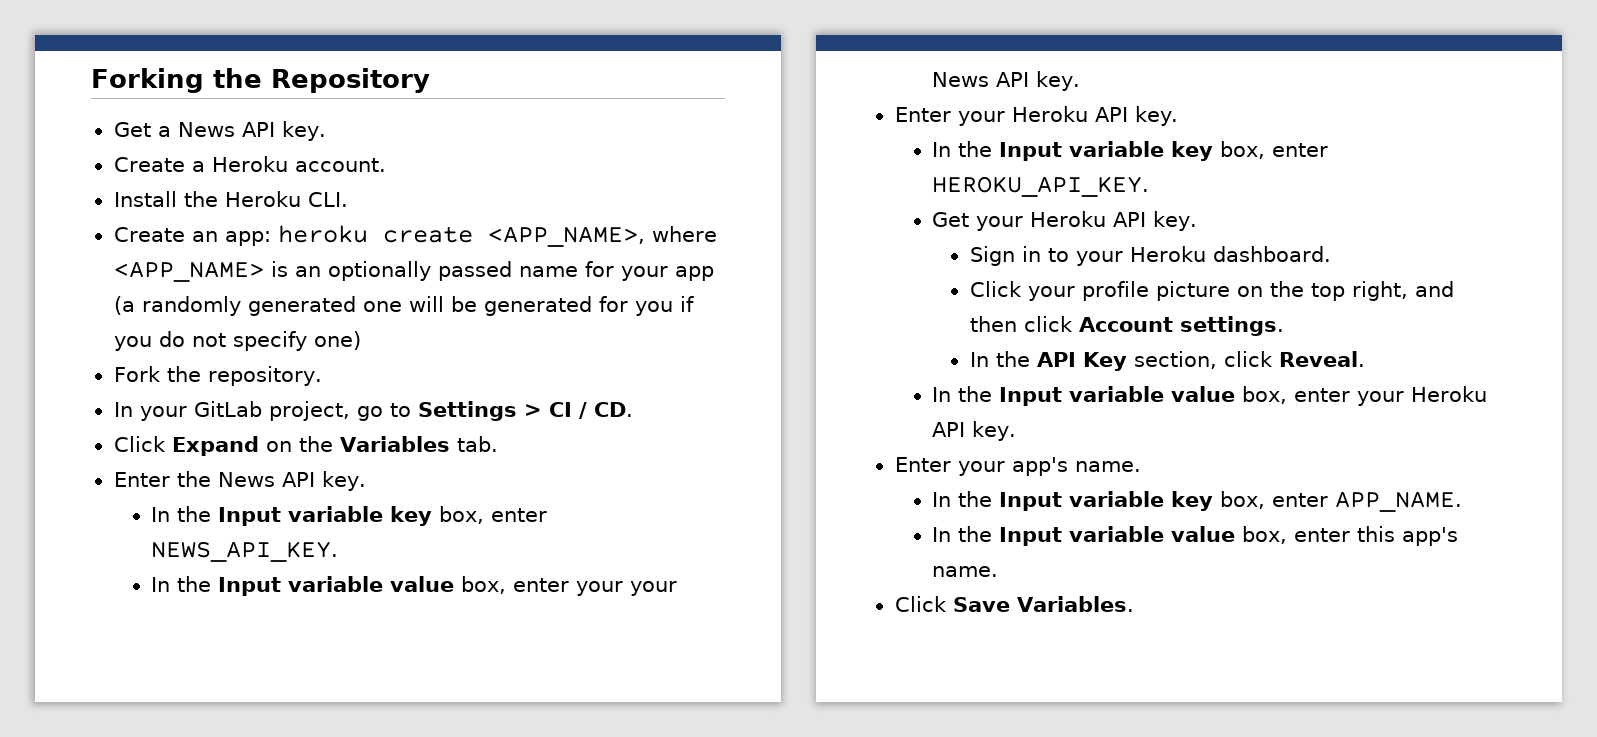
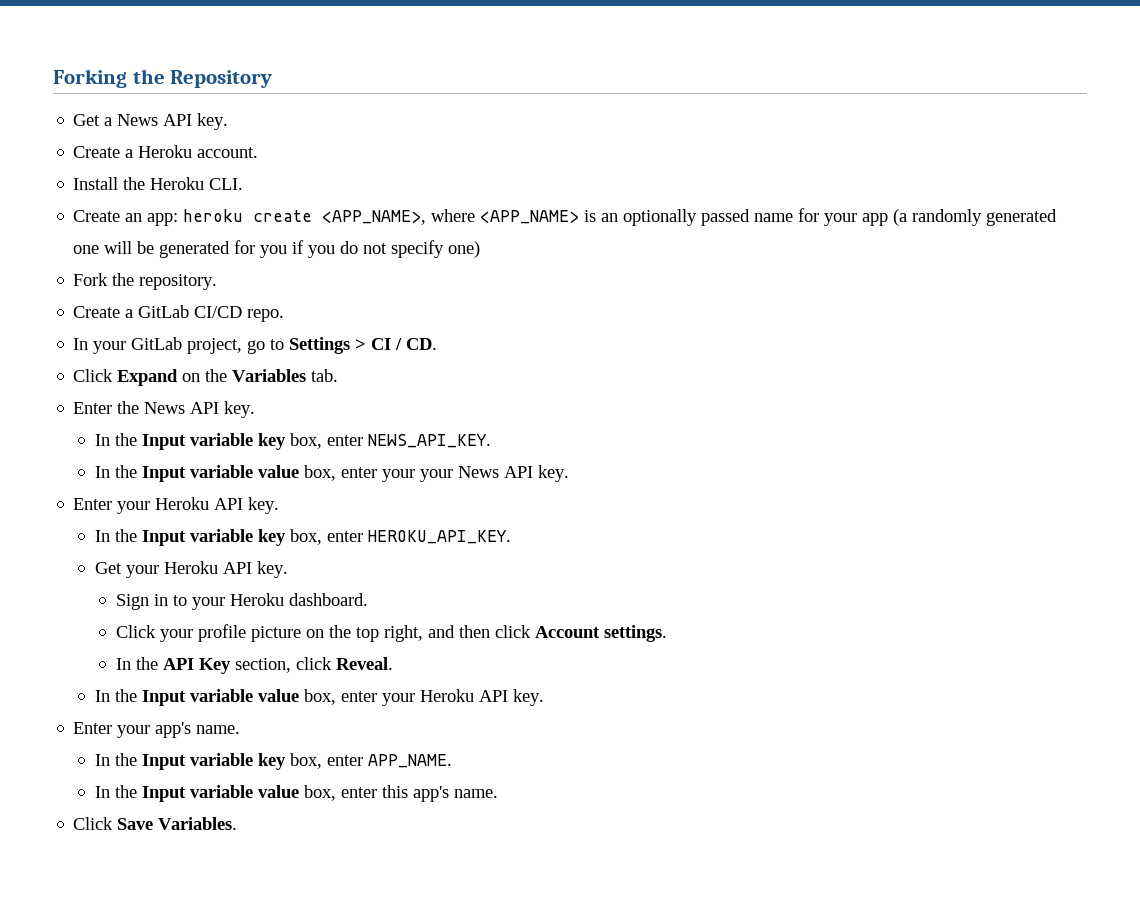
+ Create a GitLab CI/CD repo.

